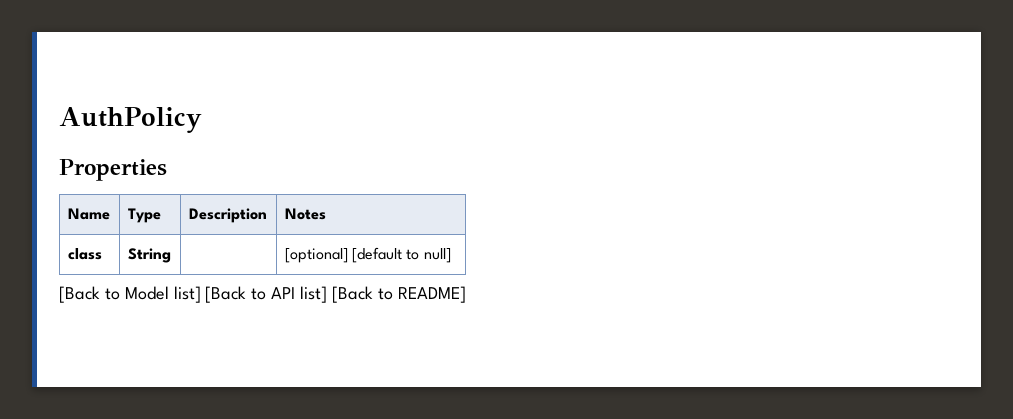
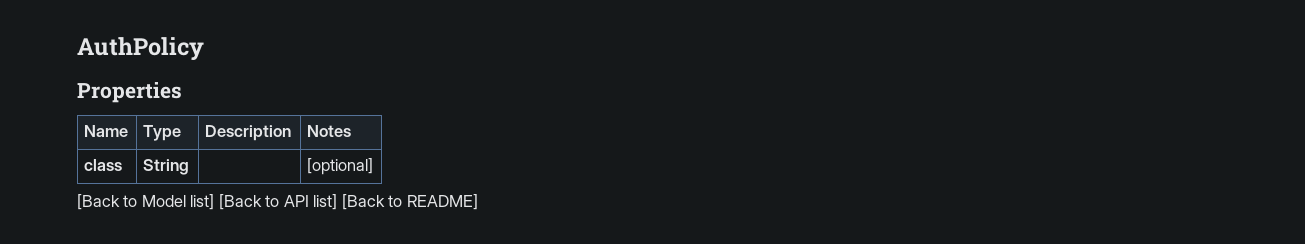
- class | String | | [optional] [default to null]
+ class | String | | [optional]

